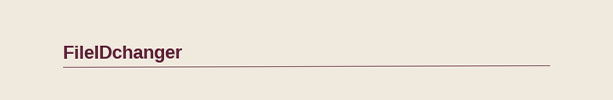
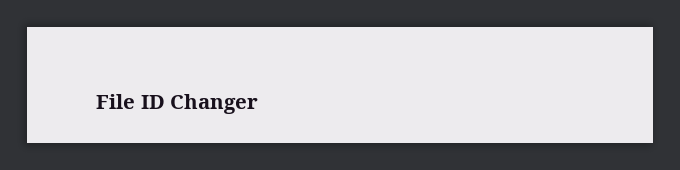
- FileIDchanger
+ File ID Changer

